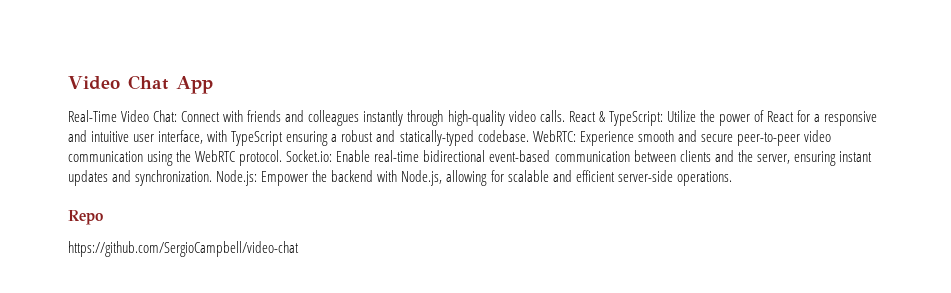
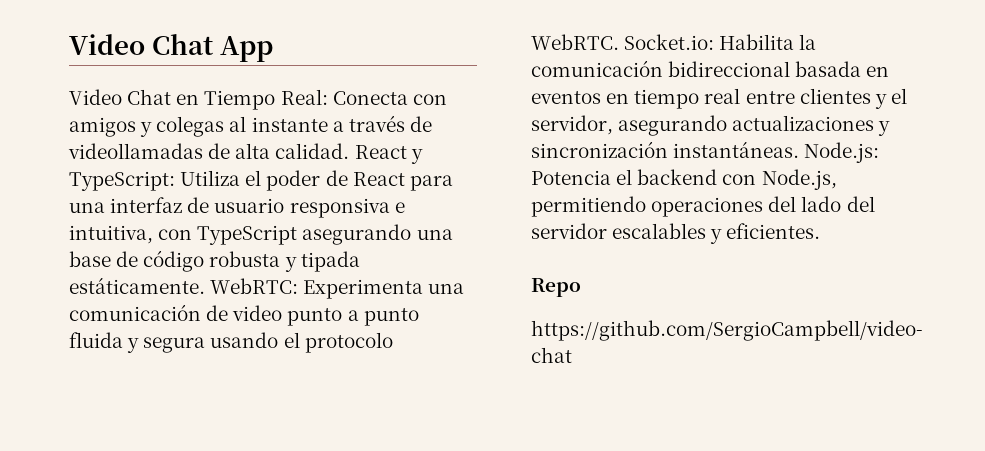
- Real-Time Video Chat: Connect with friends and colleagues instantly through high-quality video calls. React & TypeScript: Utilize the power of React for a responsive and intuitive user interface, with TypeScript ensuring a robust and statically-typed codebase. WebRTC: Experience smooth and secure peer-to-peer video communication using the WebRTC protocol. Socket.io: Enable real-time bidirectional event-based communication between clients and the server, ensuring instant updates and synchronization. Node.js: Empower the backend with Node.js, allowing for scalable and efficient server-side operations.
+ Video Chat en Tiempo Real: Conecta con amigos y colegas al instante a través de videollamadas de alta calidad. React y TypeScript: Utiliza el poder de React para una interfaz de usuario responsiva e intuitiva, con TypeScript asegurando una base de código robusta y tipada estáticamente. WebRTC: Experimenta una comunicación de video punto a punto fluida y segura usando el protocolo WebRTC. Socket.io: Habilita la comunicación bidireccional basada en eventos en tiempo real entre clientes y el servidor, asegurando actualizaciones y sincronización instantáneas. Node.js: Potencia el backend con Node.js, permitiendo operaciones del lado del servidor escalables y eficientes.

